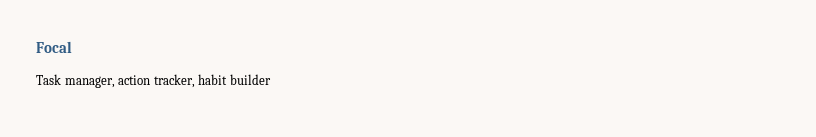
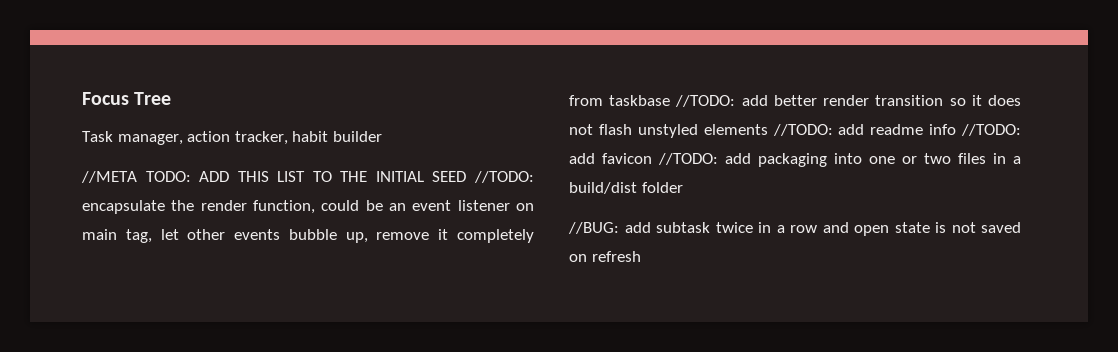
- Focal
+ Focus Tree
+ //META TODO: ADD THIS LIST TO THE INITIAL SEED //TODO: encapsulate the render function, could be an event listener on main tag, let other events bubble up, remove it completely from taskbase //TODO: add better render transition so it does not flash unstyled elements //TODO: add readme info //TODO: add favicon //TODO: add packaging into one or two files in a build/dist folder
+ //BUG: add subtask twice in a row and open state is not saved on refresh

